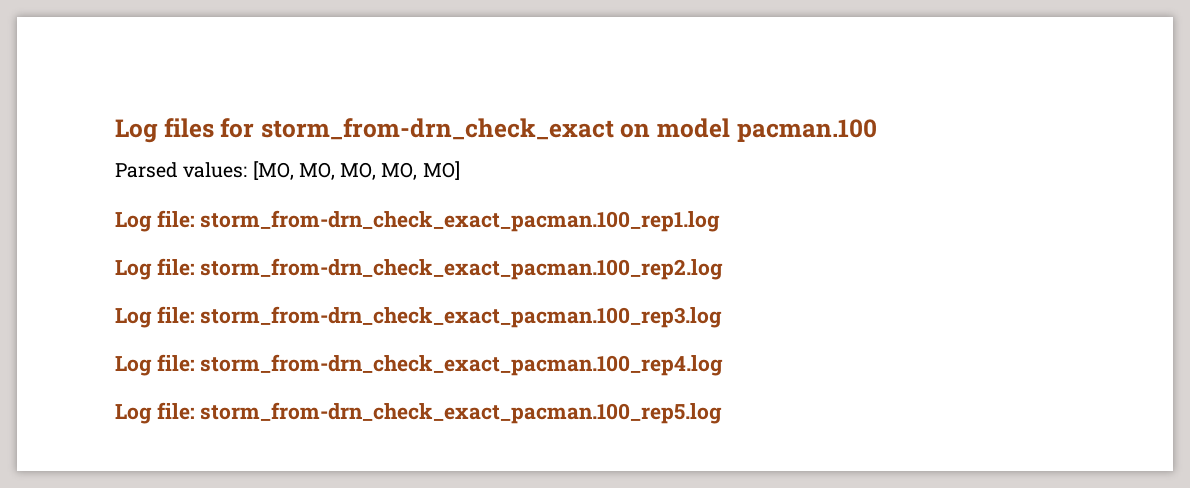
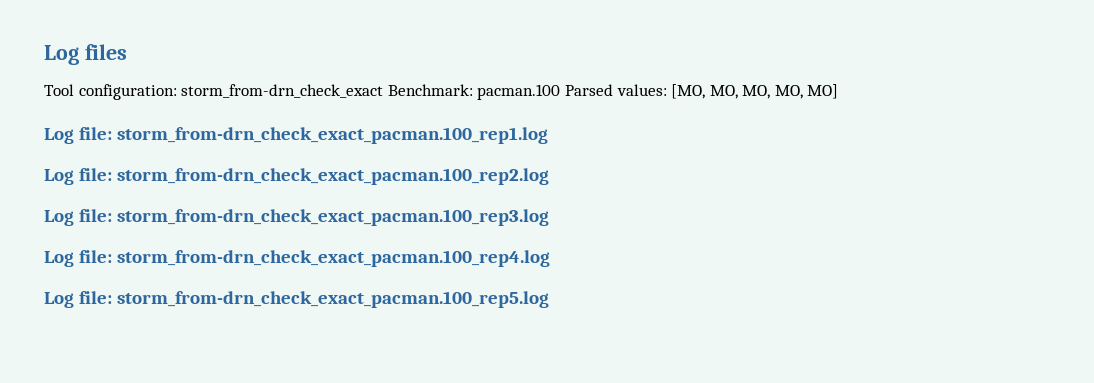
- Log files for storm_from-drn_check_exact on model pacman.100
- Parsed values: [MO, MO, MO, MO, MO]
+ Log files
+ Tool configuration: storm_from-drn_check_exact Benchmark: pacman.100 Parsed values: [MO, MO, MO, MO, MO]

